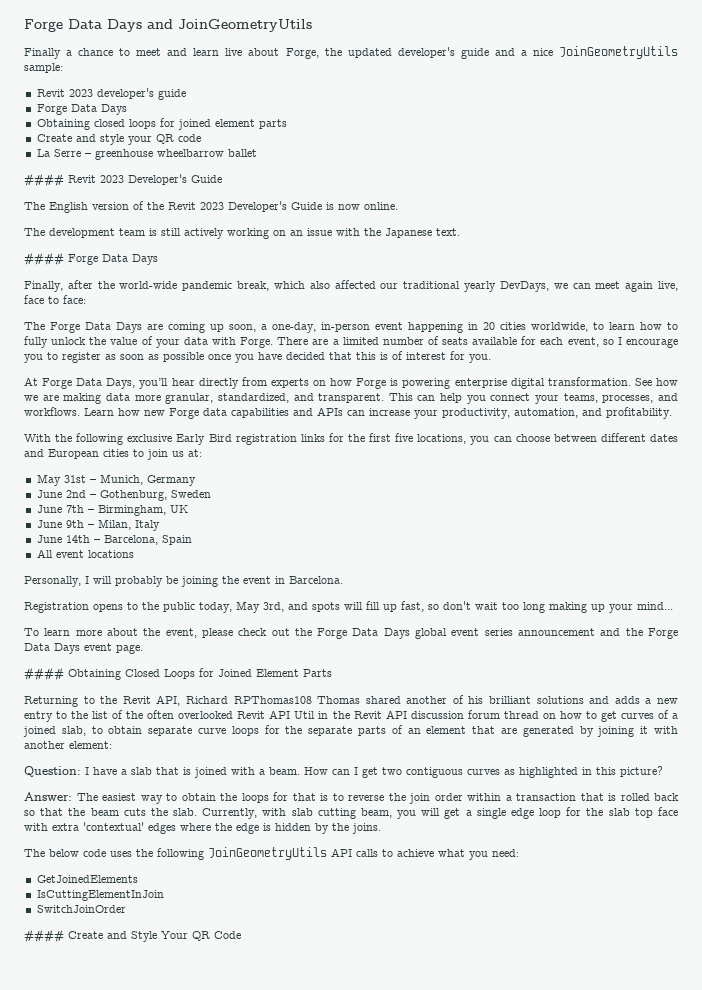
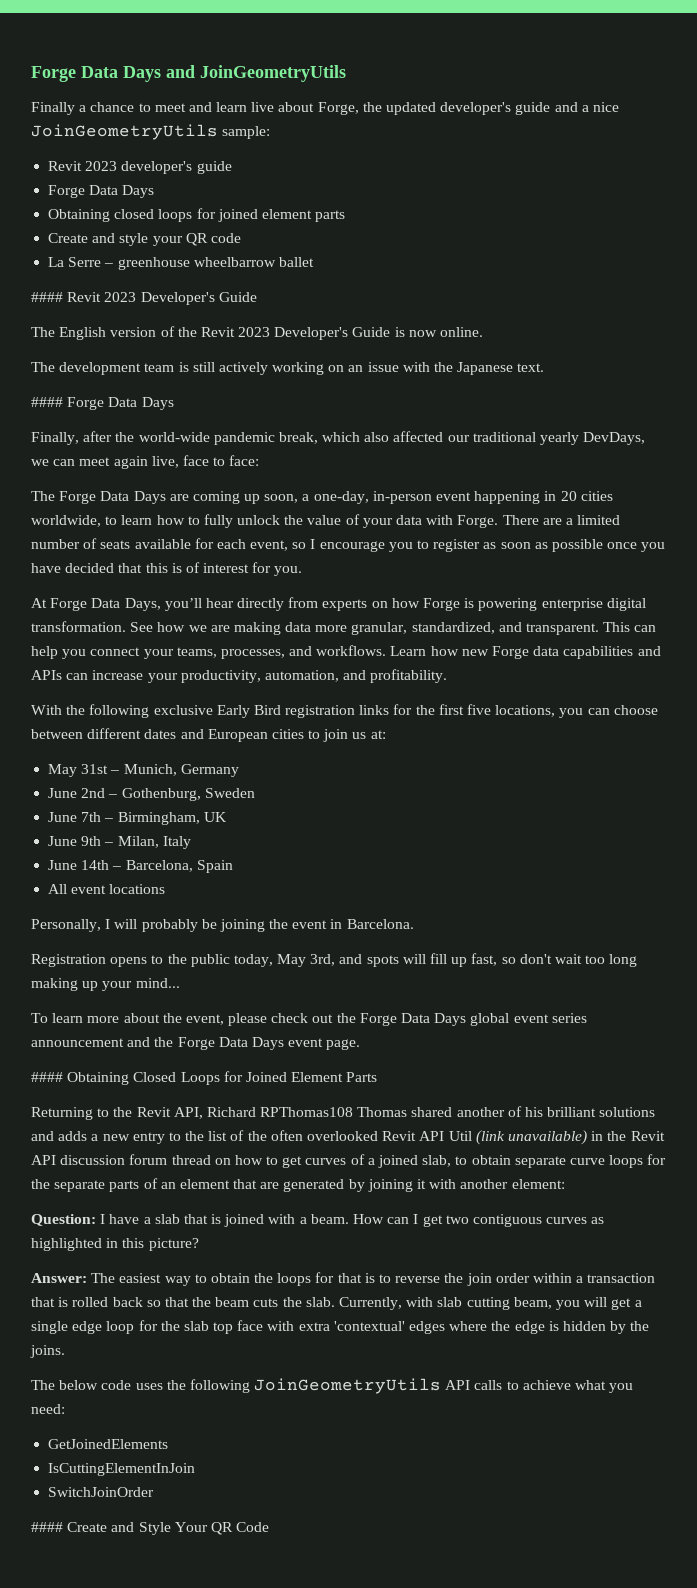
- Returning to the Revit API, Richard RPThomas108 Thomas shared another of his brilliant solutions and adds a new entry to the list of the often overlooked Revit API Util in the Revit API discussion forum thread on how to get curves of a joined slab, to obtain separate curve loops for the separate parts of an element that are generated by joining it with another element:
+ Returning to the Revit API, Richard RPThomas108 Thomas shared another of his brilliant solutions and adds a new entry to the list of the often overlooked Revit API Util (link unavailable) in the Revit API discussion forum thread on how to get curves of a joined slab, to obtain separate curve loops for the separate parts of an element that are generated by joining it with another element:

